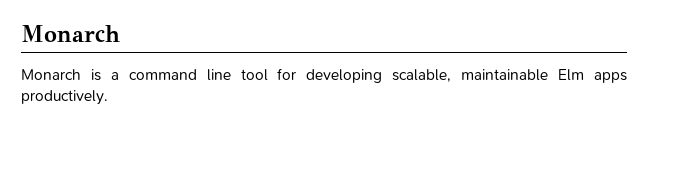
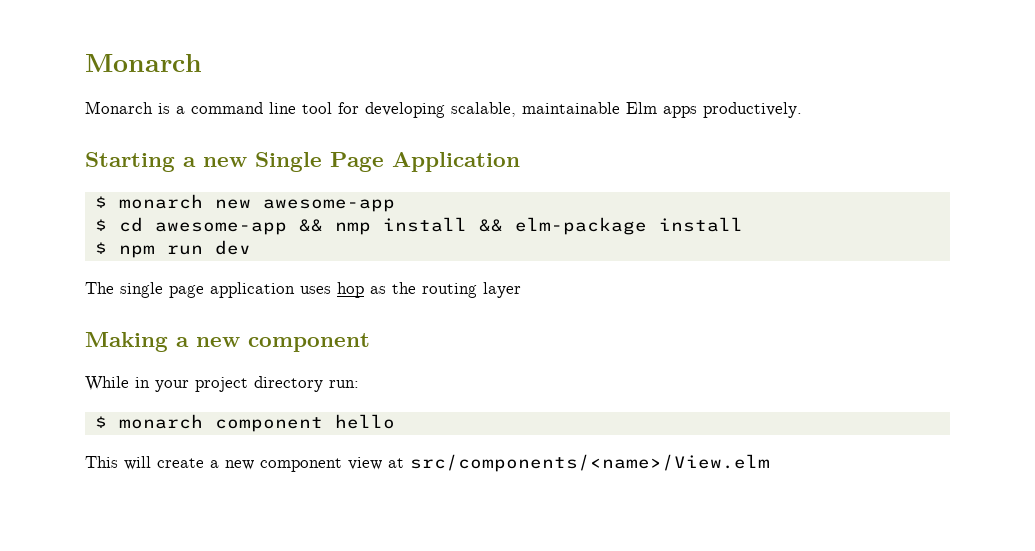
+ Starting a new Single Page Application
+ $ monarch new awesome-app
+ $ cd awesome-app && nmp install && elm-package install
+ $ npm run dev
+ The single page application uses hop as the routing layer
+ Making a new component
+ While in your project directory run:
+ $ monarch component hello
+ This will create a new component view at src/components/<name>/View.elm

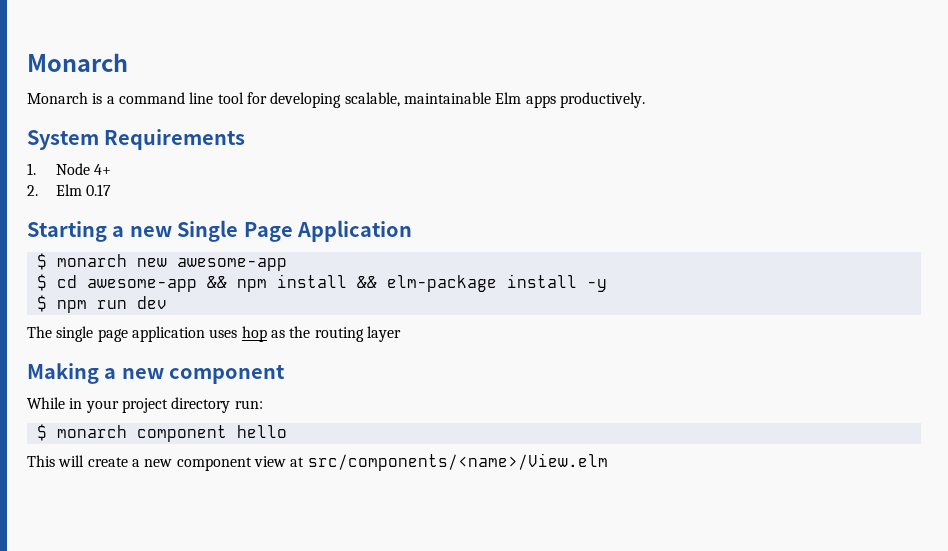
+ System Requirements
+ 1. Node 4+
+ 2. Elm 0.17
- $ cd awesome-app && nmp install && elm-package install
+ $ cd awesome-app && npm install && elm-package install -y

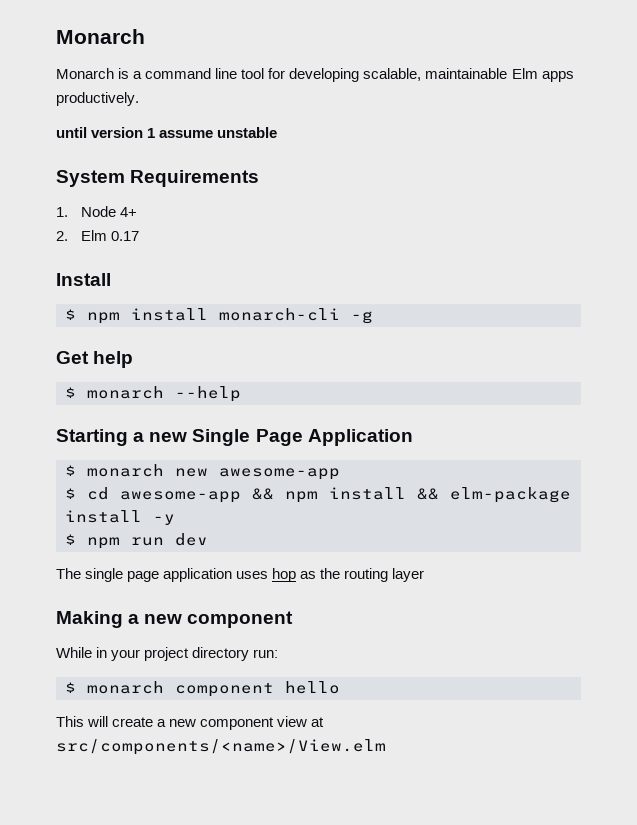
+ until version 1 assume unstable
+ Install
+ $ npm install monarch-cli -g
+ Get help
+ $ monarch --help

